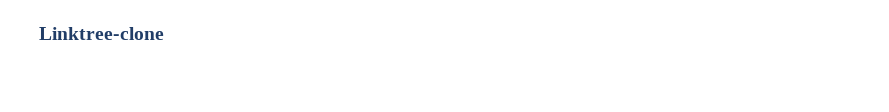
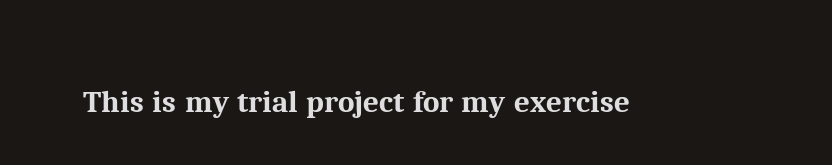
- Linktree-clone
+ This is my trial project for my exercise

